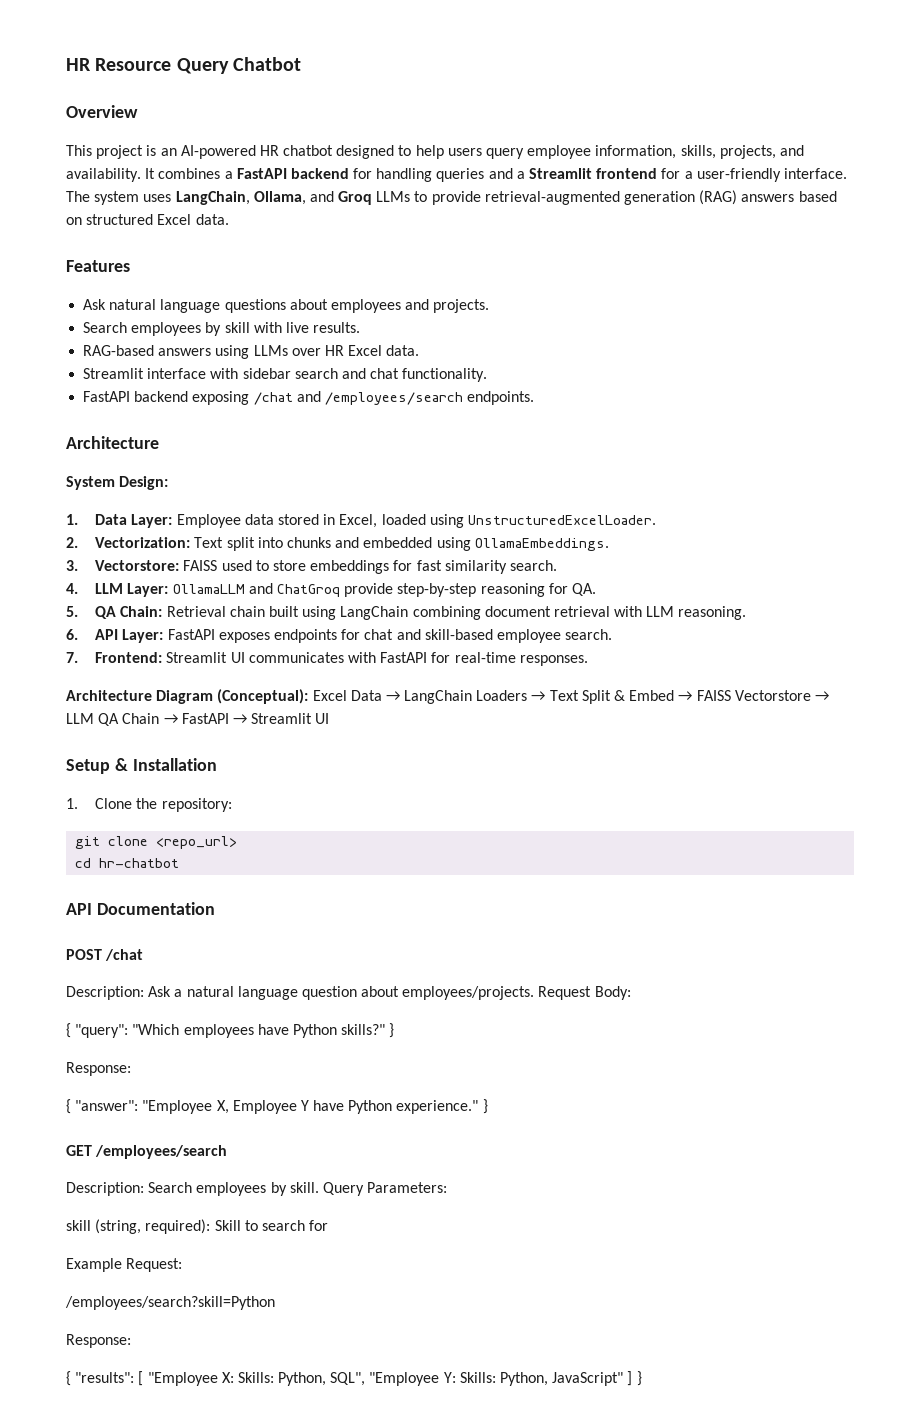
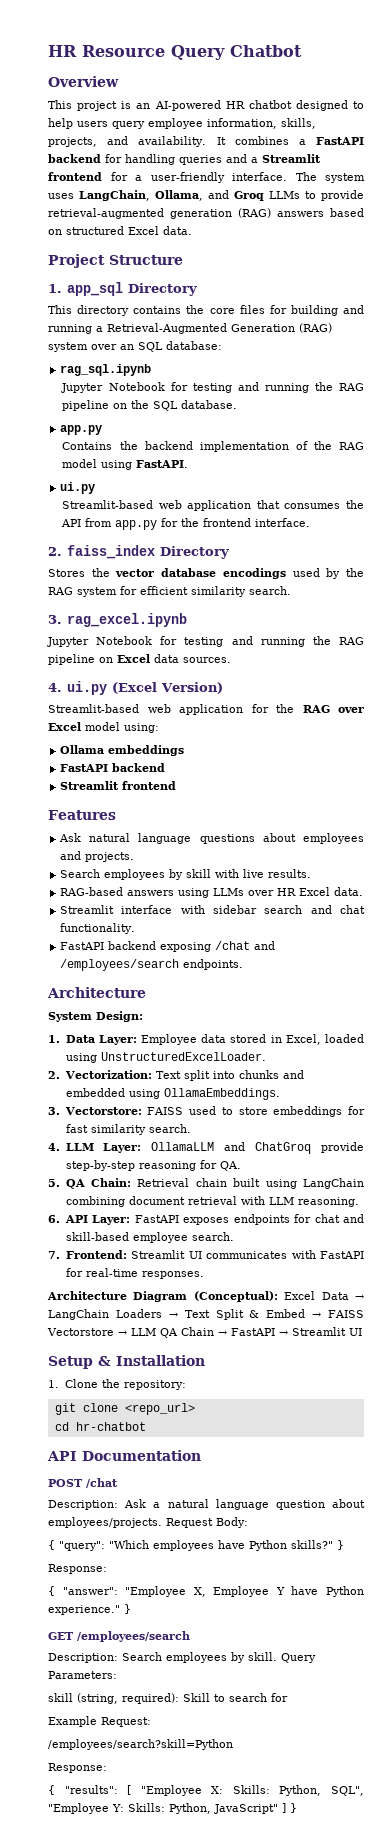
+ Project Structure
+ 1. app_sql Directory
+ This directory contains the core files for building and running a Retrieval-Augmented Generation (RAG) system over an SQL database:
+ rag_sql.ipynb
+ Jupyter Notebook for testing and running the RAG pipeline on the SQL database.
+ app.py
+ Contains the backend implementation of the RAG model using FastAPI.
+ ui.py
+ Streamlit-based web application that consumes the API from app.py for the frontend interface.
+ 2. faiss_index Directory
+ Stores the vector database encodings used by the RAG system for efficient similarity search.
+ 3. rag_excel.ipynb
+ Jupyter Notebook for testing and running the RAG pipeline on Excel data sources.
+ 4. ui.py (Excel Version)
+ Streamlit-based web application for the RAG over Excel model using:
+ Ollama embeddings
+ FastAPI backend
+ Streamlit frontend

